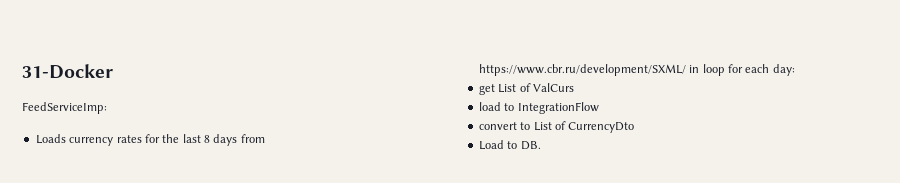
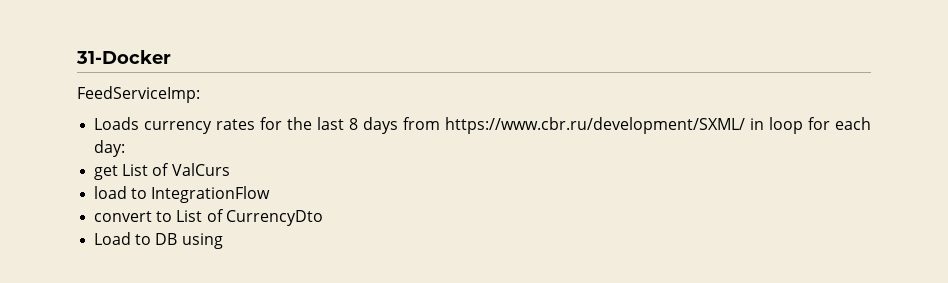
- Load to DB.
+ Load to DB using

